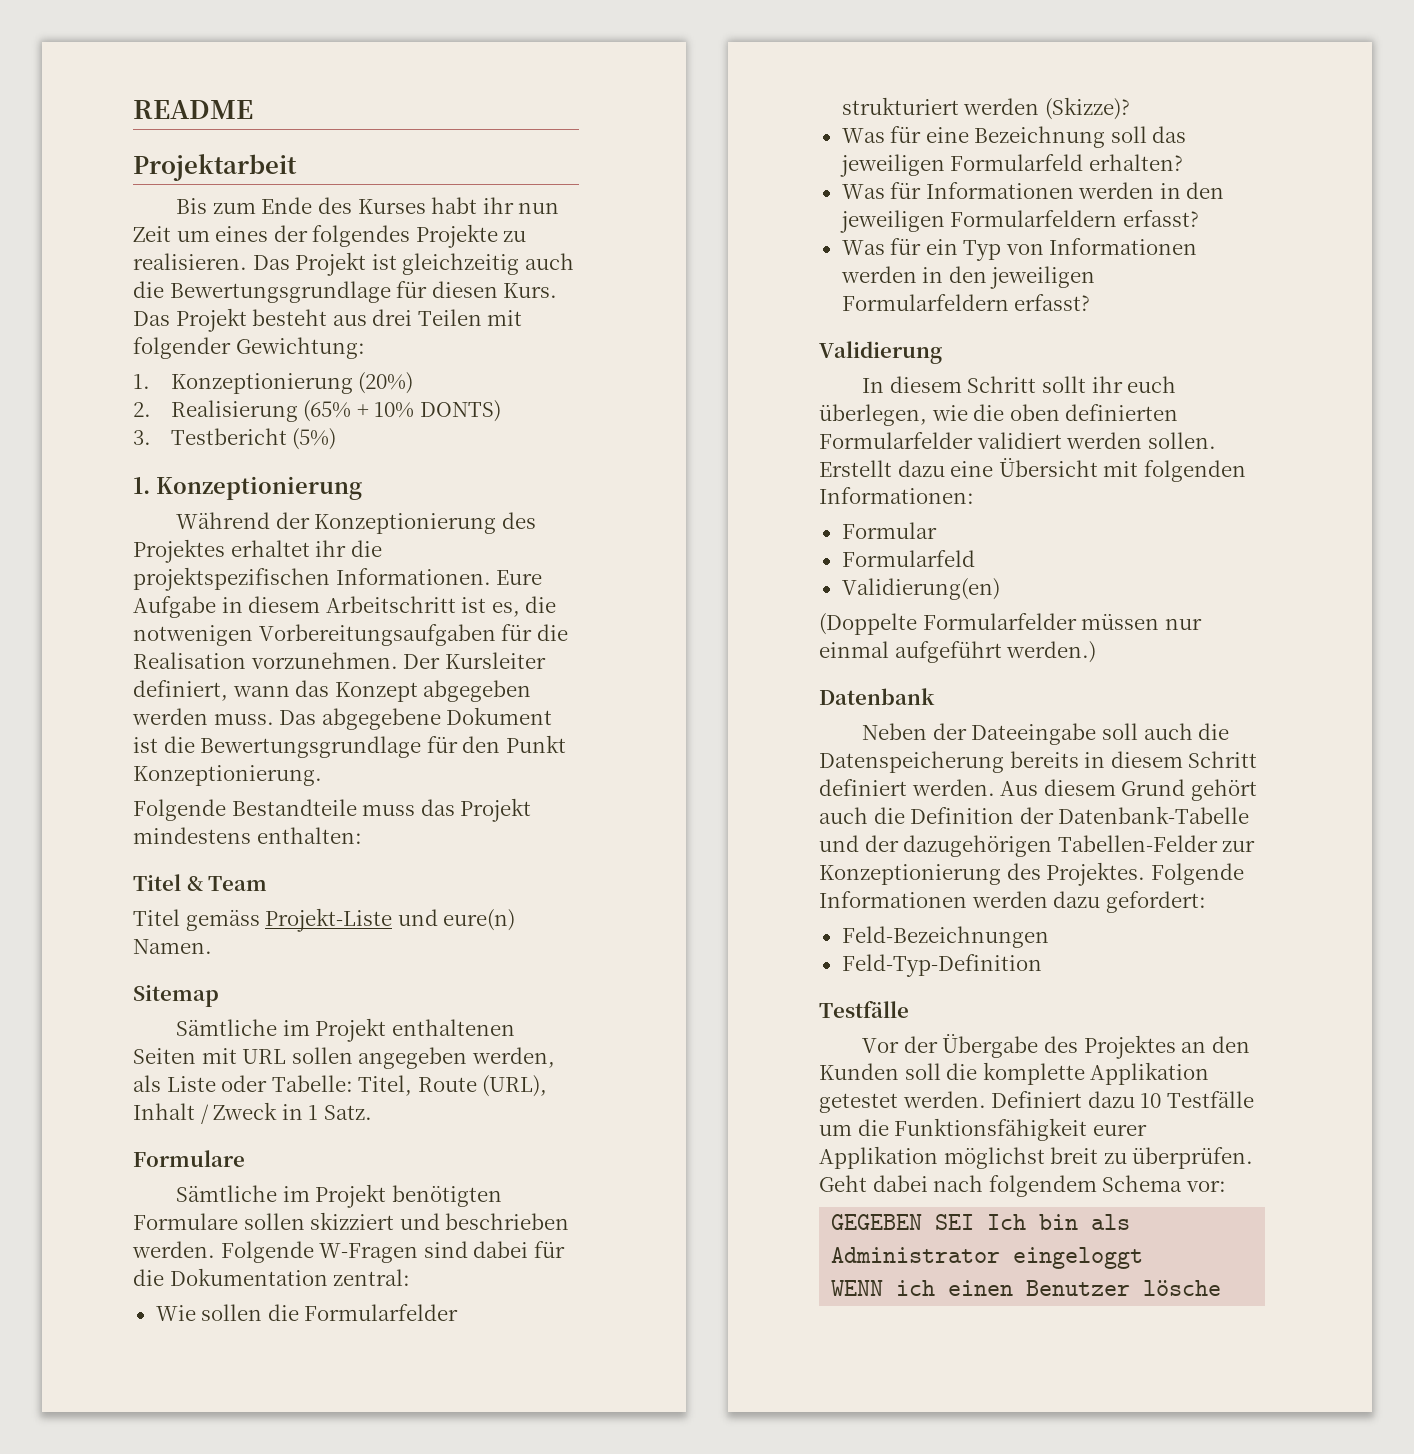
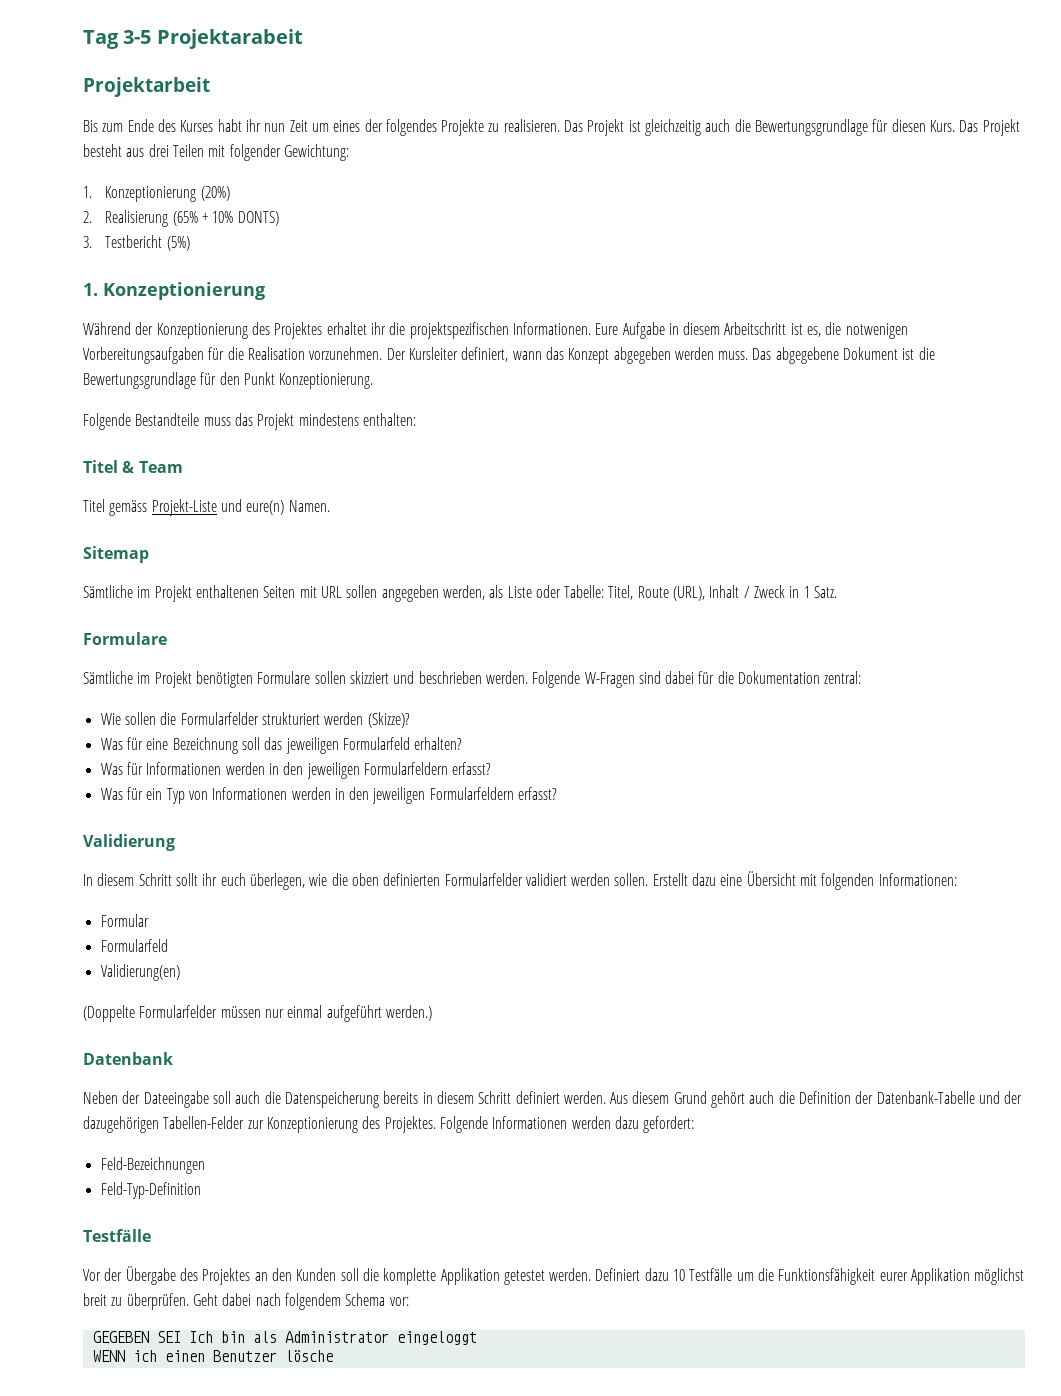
- README
+ Tag 3-5 Projektarabeit

